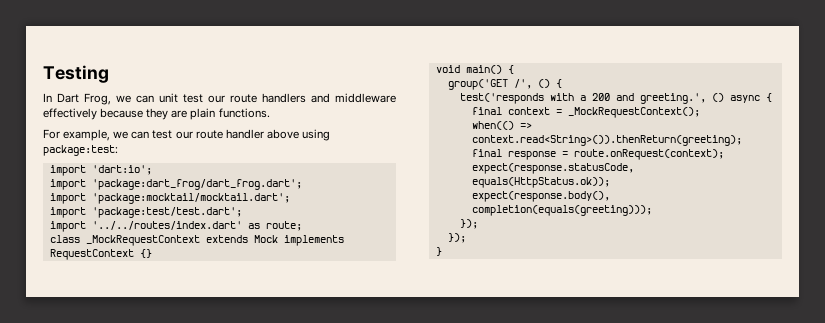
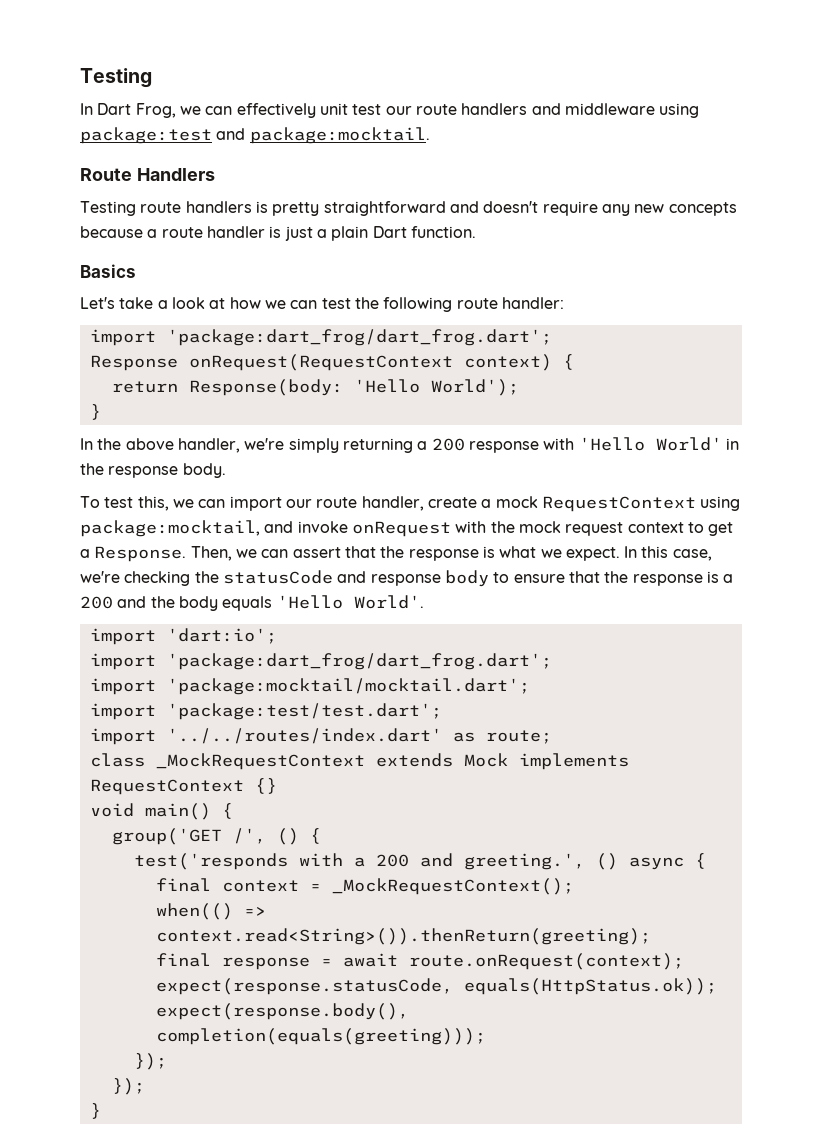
- In Dart Frog, we can unit test our route handlers and middleware effectively because they are plain functions.
- For example, we can test our route handler above using package:test:
+ In Dart Frog, we can effectively unit test our route handlers and middleware using package:test and package:mocktail.
+ Route Handlers
+ Testing route handlers is pretty straightforward and doesn't require any new concepts because a route handler is just a plain Dart function.
+ Basics
+ Let's take a look at how we can test the following route handler:
+ import 'package:dart_frog/dart_frog.dart';
+ Response onRequest(RequestContext context) {
+ return Response(body: 'Hello World');
+ }
+ In the above handler, we're simply returning a 200 response with 'Hello World' in the response body.
+ To test this, we can import our route handler, create a mock RequestContext using package:mocktail, and invoke onRequest with the mock request context to get a Response. Then, we can assert that the response is what we expect. In this case, we're checking the statusCode and response body to ensure that the response is a 200 and the body equals 'Hello World'.
- final response = route.onRequest(context);
+ final response = await route.onRequest(context);

